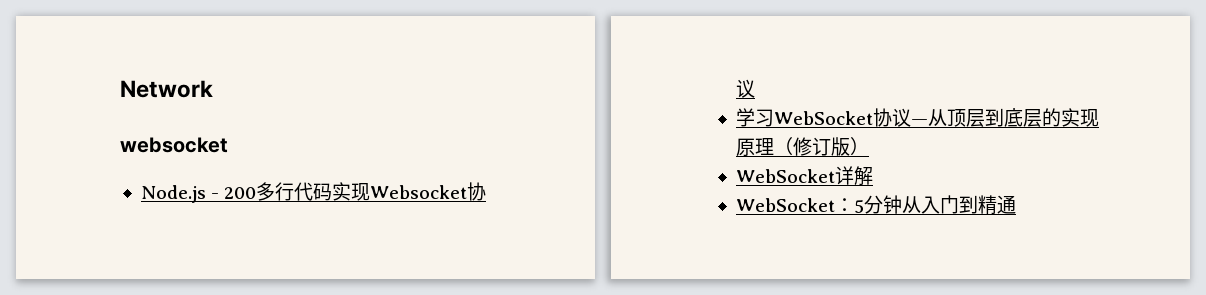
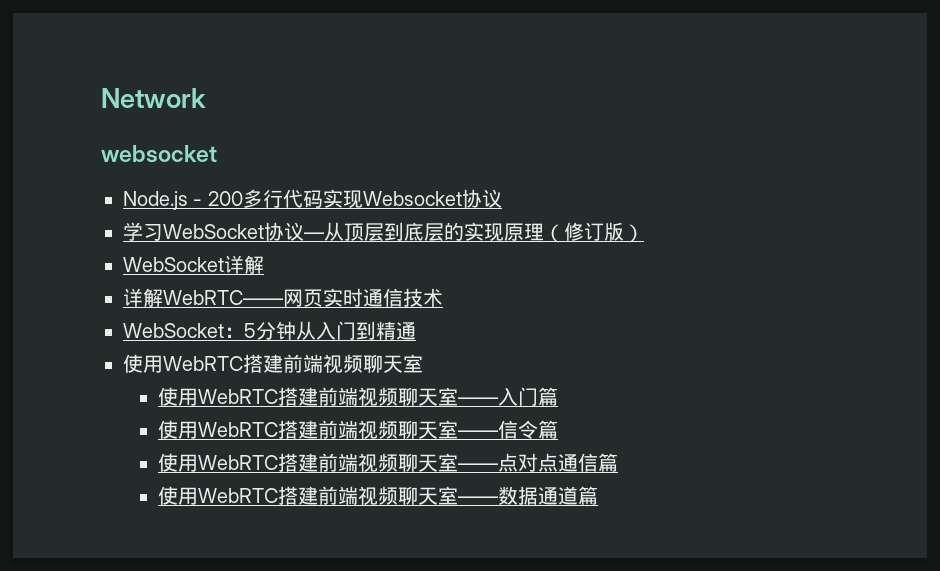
+ 详解WebRTC——网页实时通信技术
  WebSocket：5分钟从入门到精通
+ 使用WebRTC搭建前端视频聊天室
+ 使用WebRTC搭建前端视频聊天室——入门篇
+ 使用WebRTC搭建前端视频聊天室——信令篇
+ 使用WebRTC搭建前端视频聊天室——点对点通信篇
+ 使用WebRTC搭建前端视频聊天室——数据通道篇

